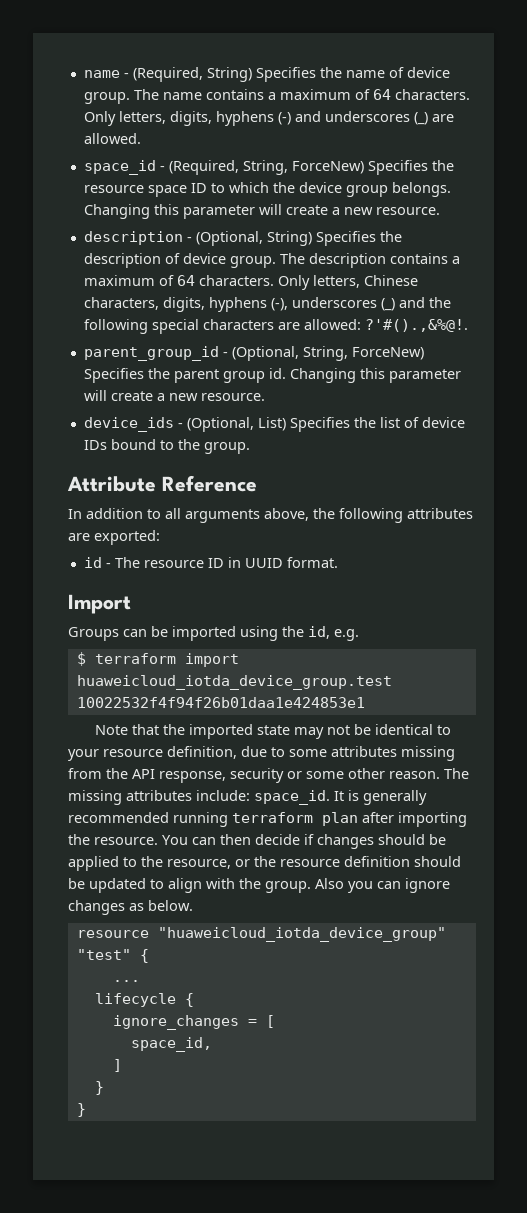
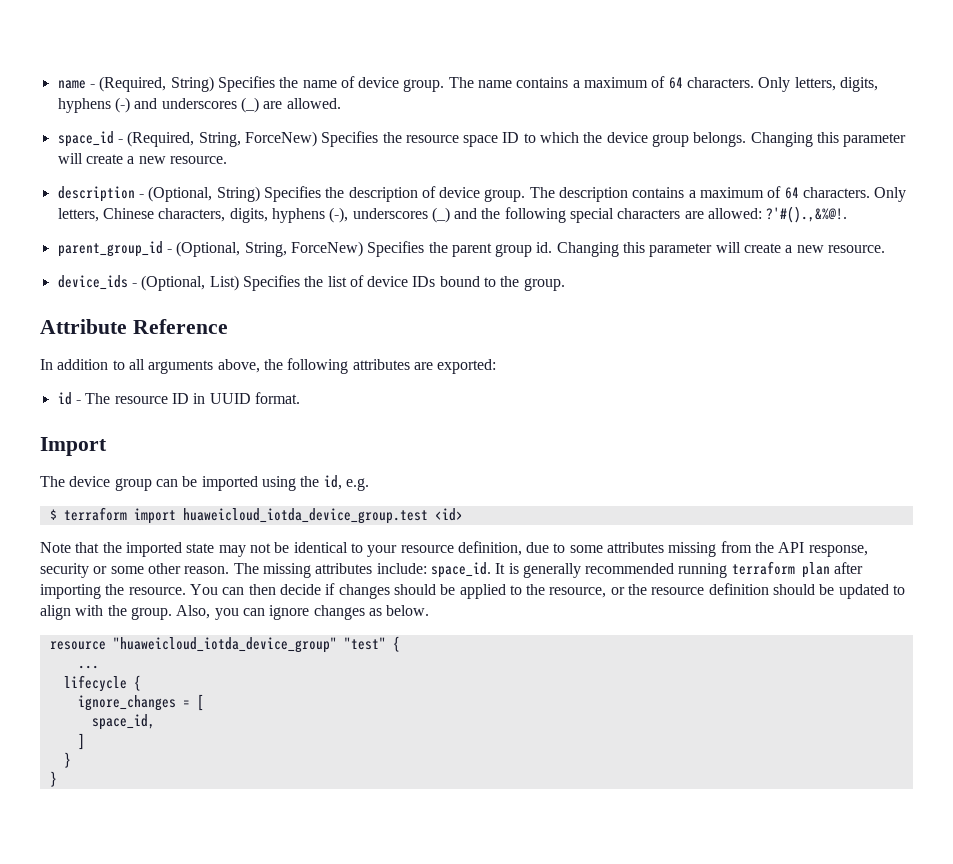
- Groups can be imported using the id, e.g.
+ The device group can be imported using the id, e.g.
- $ terraform import huaweicloud_iotda_device_group.test 10022532f4f94f26b01daa1e424853e1
+ $ terraform import huaweicloud_iotda_device_group.test <id>
- Also you can ignore changes as below.
+ Also, you can ignore changes as below.

